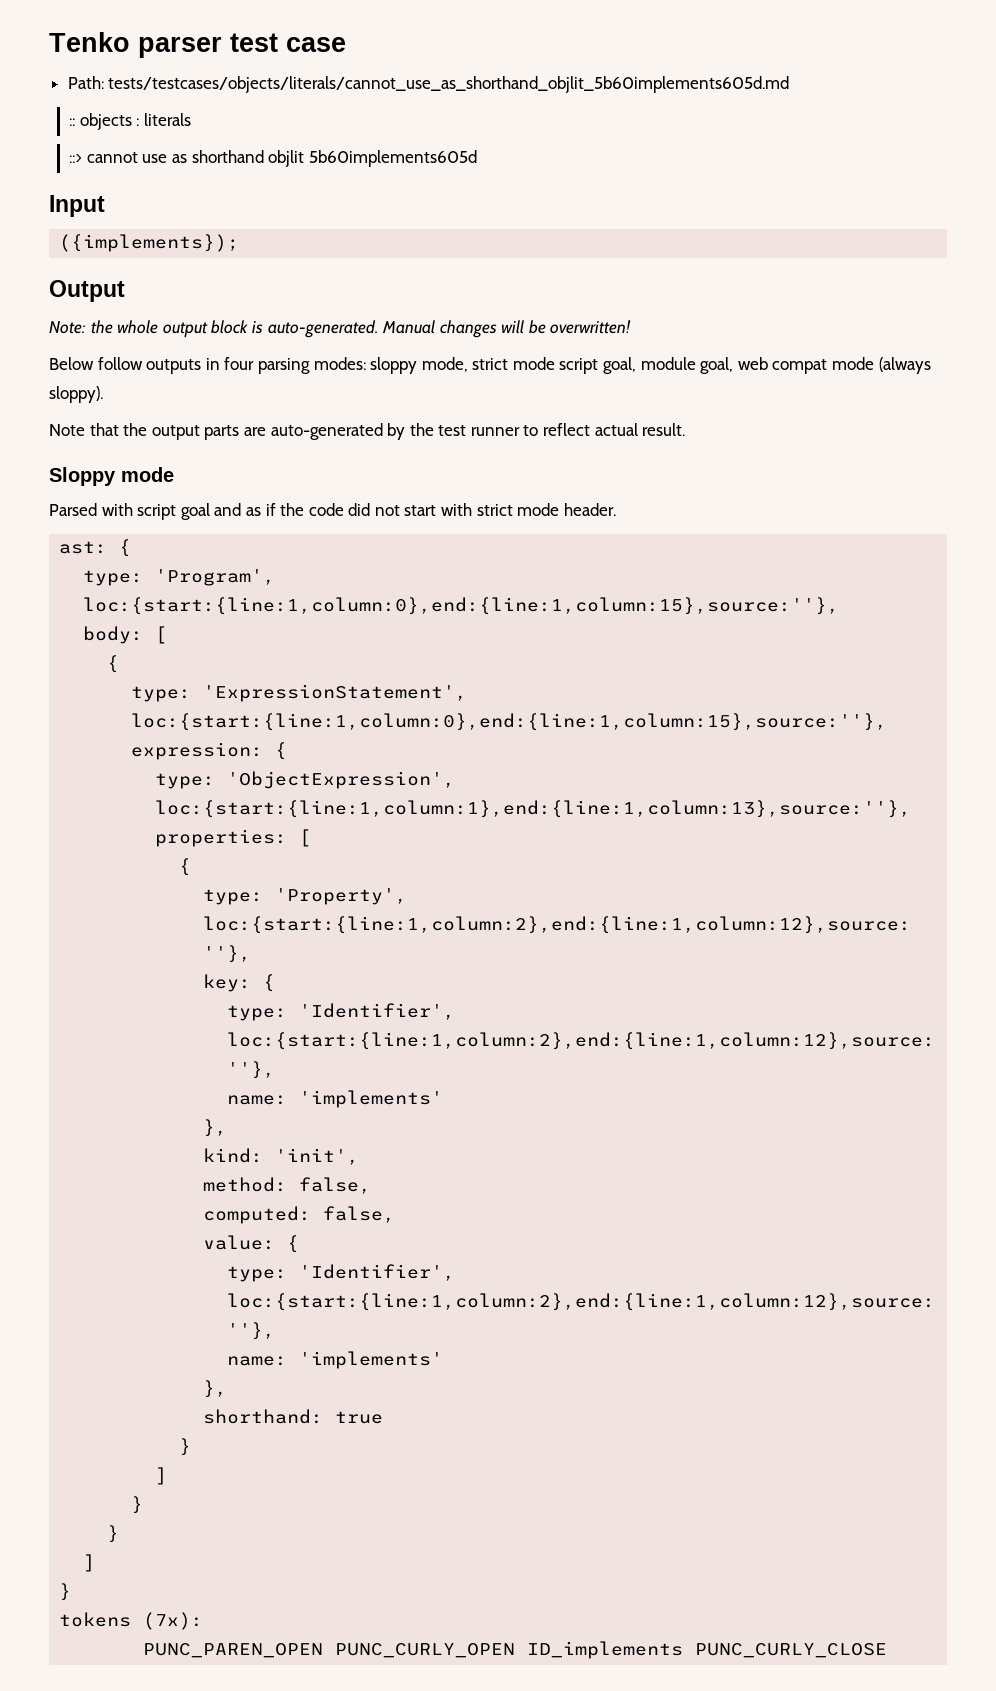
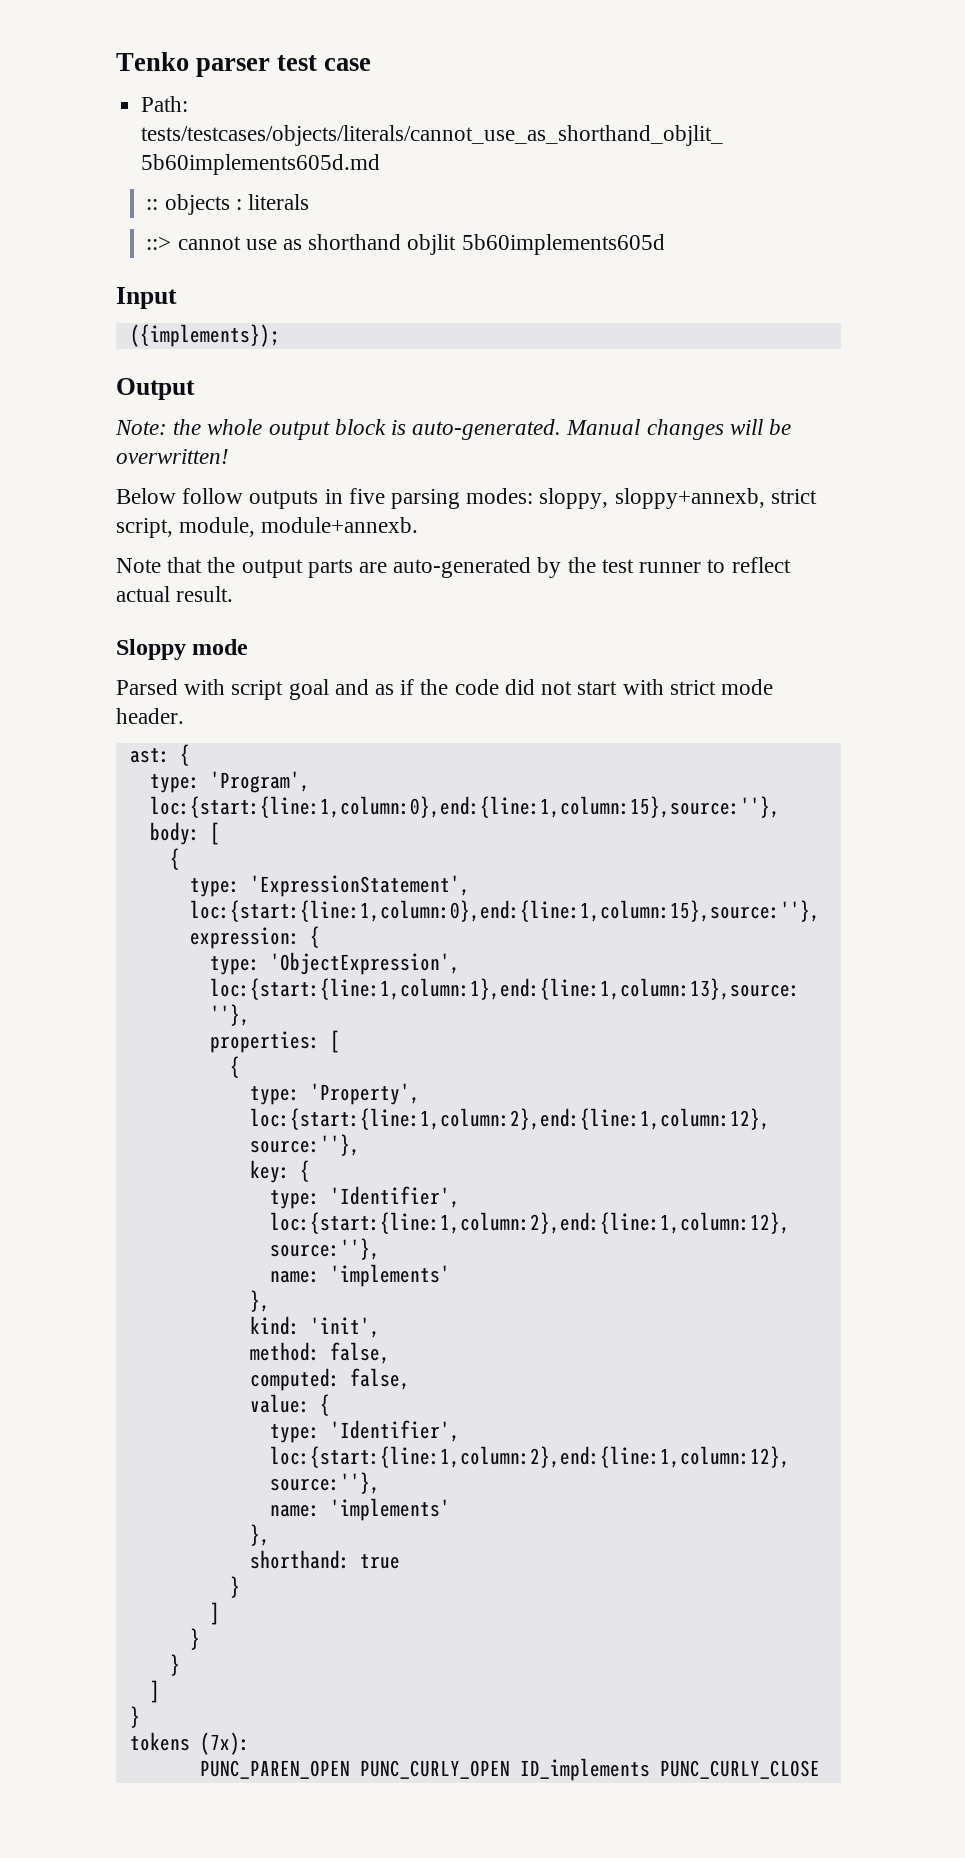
- Below follow outputs in four parsing modes: sloppy mode, strict mode script goal, module goal, web compat mode (always sloppy).
+ Below follow outputs in five parsing modes: sloppy, sloppy+annexb, strict script, module, module+annexb.

